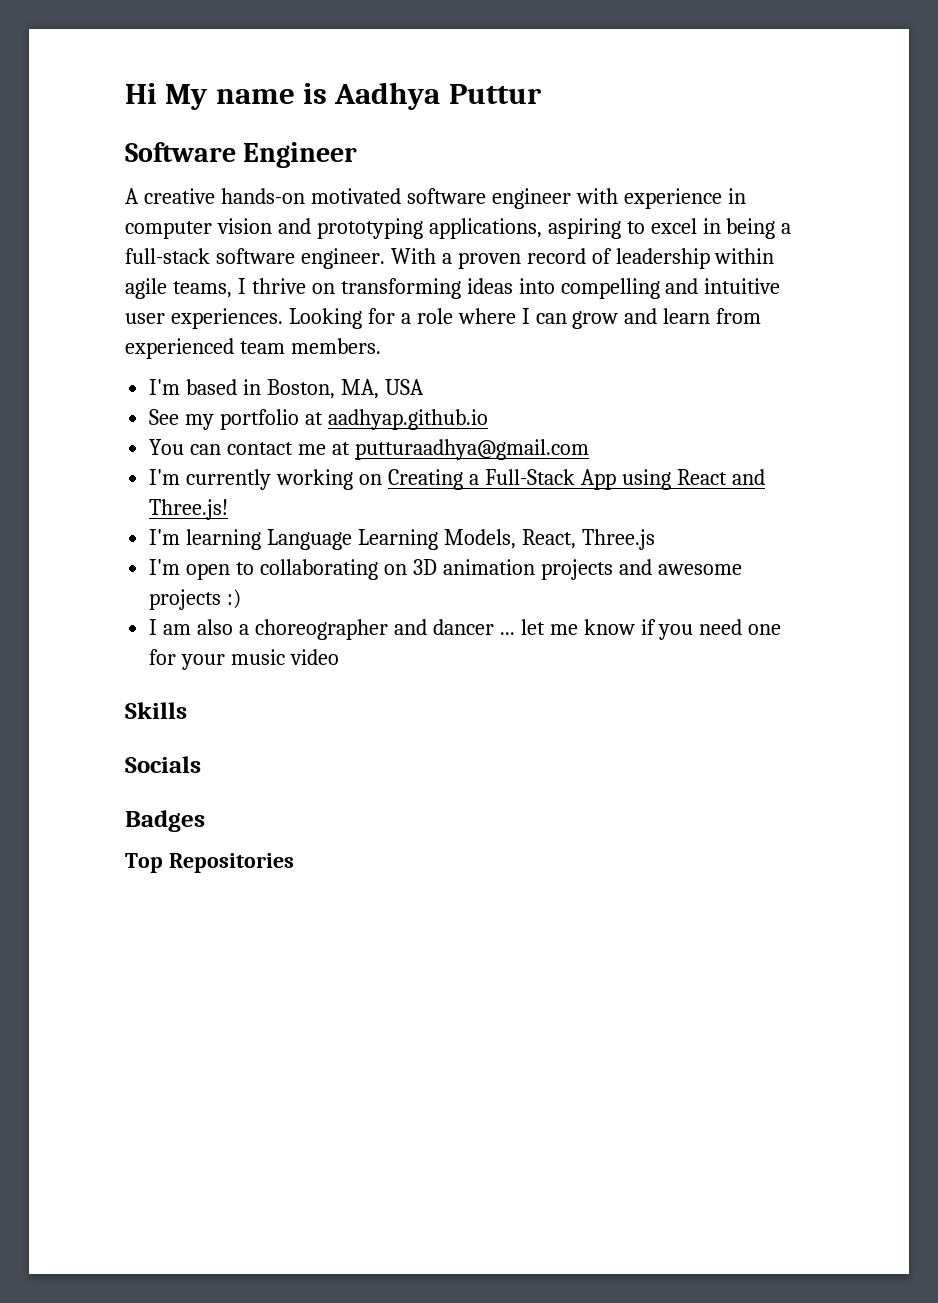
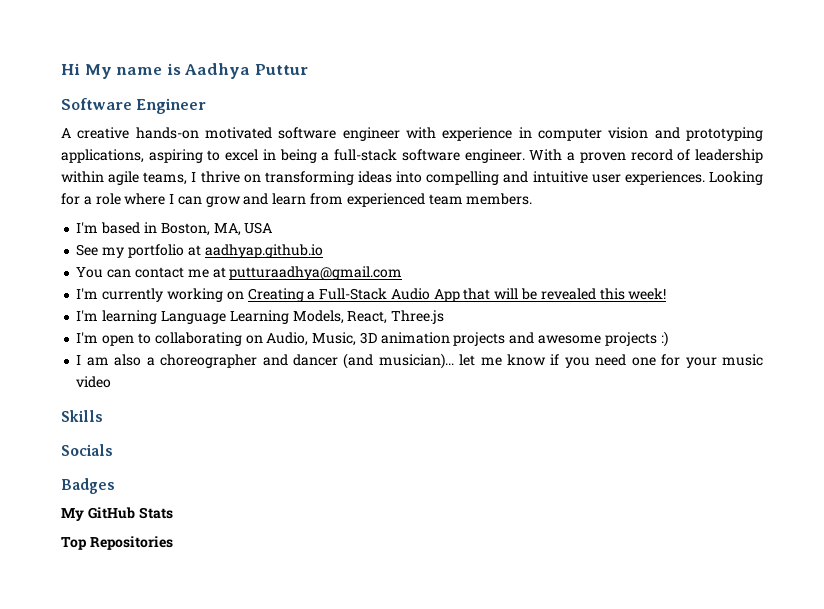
- I'm currently working on Creating a Full-Stack App using React and Three.js!
+ I'm currently working on Creating a Full-Stack Audio App that will be revealed this week!
- I'm open to collaborating on 3D animation projects and awesome projects :)
+ I'm open to collaborating on Audio, Music, 3D animation projects and awesome projects :)
- I am also a choreographer and dancer ... let me know if you need one for your music video
+ I am also a choreographer and dancer (and musician)... let me know if you need one for your music video
+ My GitHub Stats

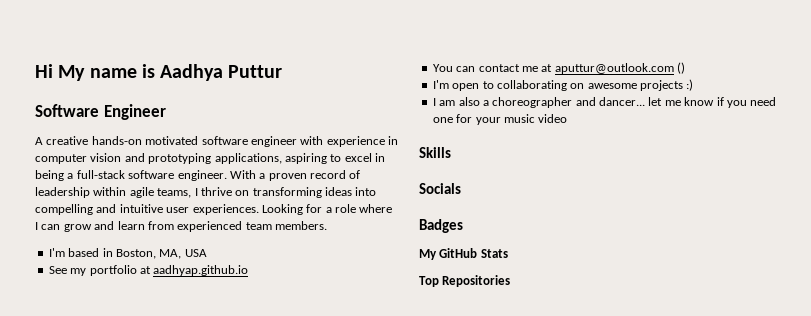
- You can contact me at putturaadhya@gmail.com
- I'm currently working on Creating a Full-Stack Audio App that will be revealed this week!
- I'm learning Language Learning Models, React, Three.js
+ You can contact me at aputtur@outlook.com ()
- I'm open to collaborating on Audio, Music, 3D animation projects and awesome projects :)
+ I'm open to collaborating on awesome projects :)
- I am also a choreographer and dancer (and musician)... let me know if you need one for your music video
+ I am also a choreographer and dancer... let me know if you need one for your music video

